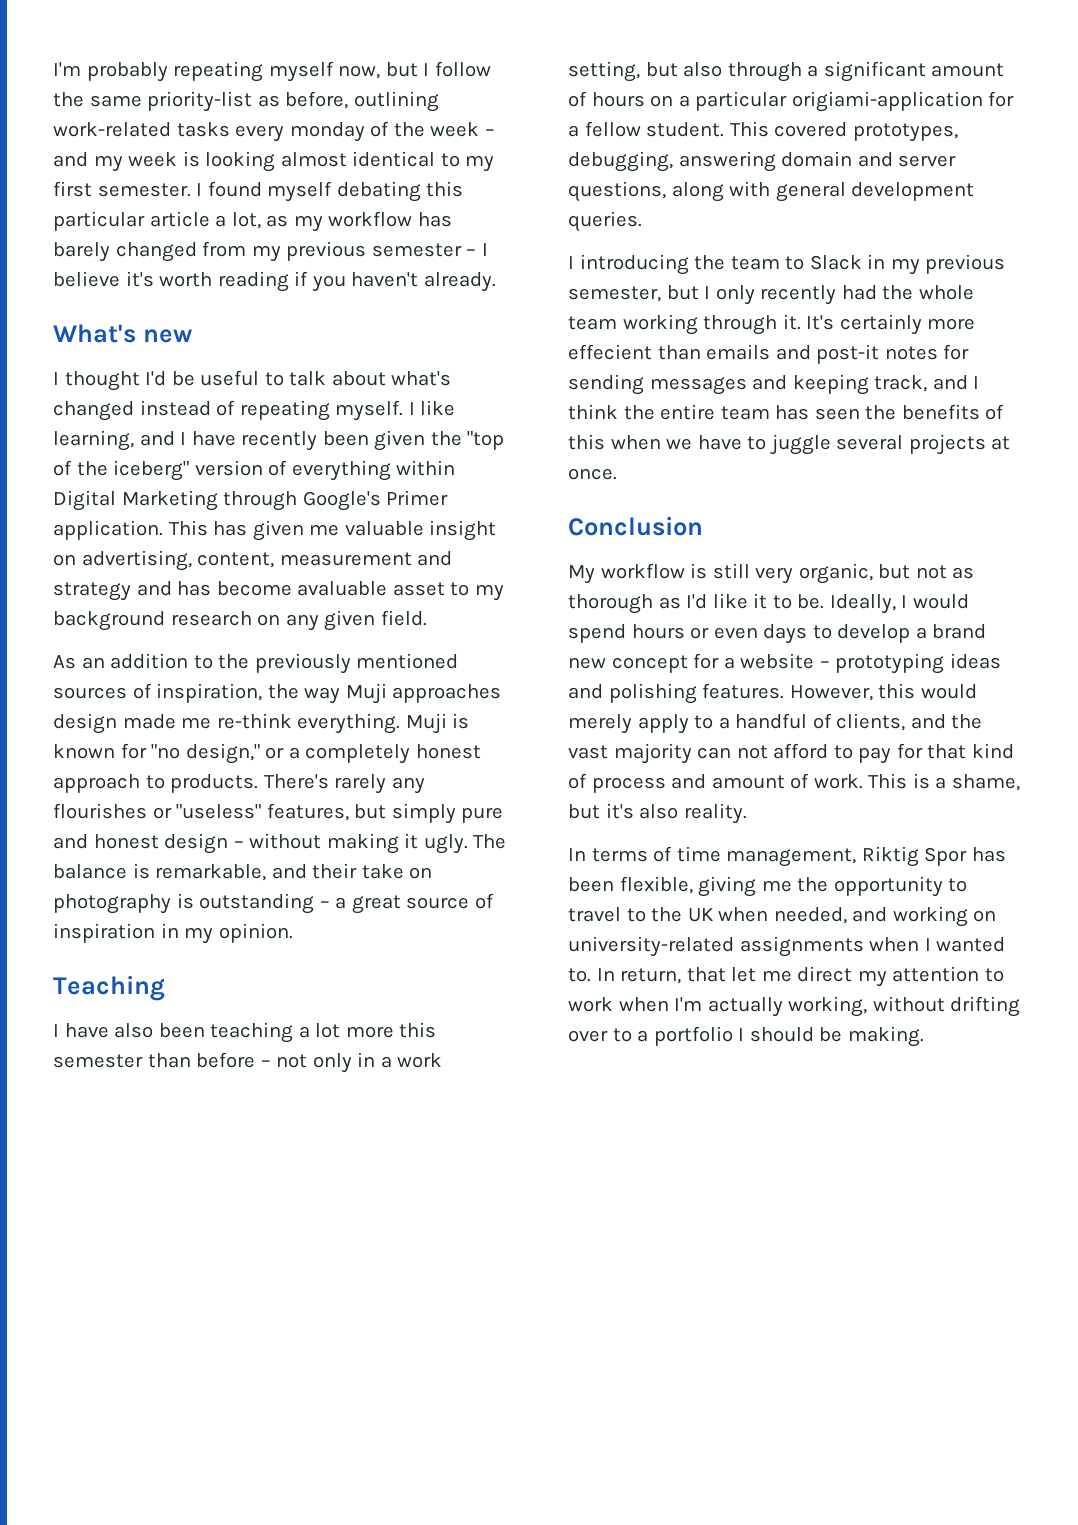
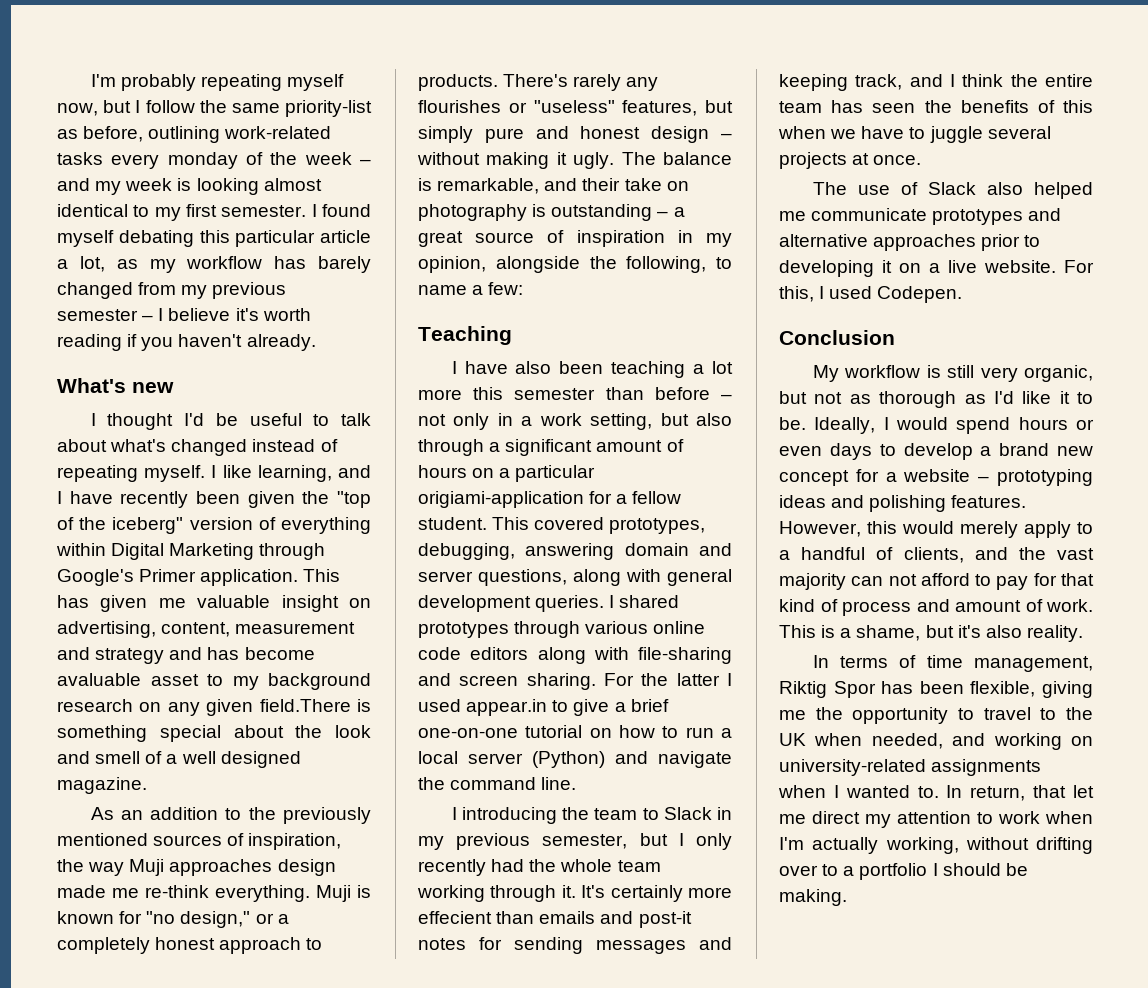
- This has given me valuable insight on advertising, content, measurement and strategy and has become avaluable asset to my background research on any given field.
+ This has given me valuable insight on advertising, content, measurement and strategy and has become avaluable asset to my background research on any given field.There is something special about the look and smell of a well designed magazine.
- The balance is remarkable, and their take on photography is outstanding – a great source of inspiration in my opinion.
+ The balance is remarkable, and their take on photography is outstanding – a great source of inspiration in my opinion, alongside the following, to name a few:
+ I shared prototypes through various online code editors along with file-sharing and screen sharing. For the latter I used appear.in to give a brief one-on-one tutorial on how to run a local server (Python) and navigate the command line.
+ The use of Slack also helped me communicate prototypes and alternative approaches prior to developing it on a live website. For this, I used Codepen.

